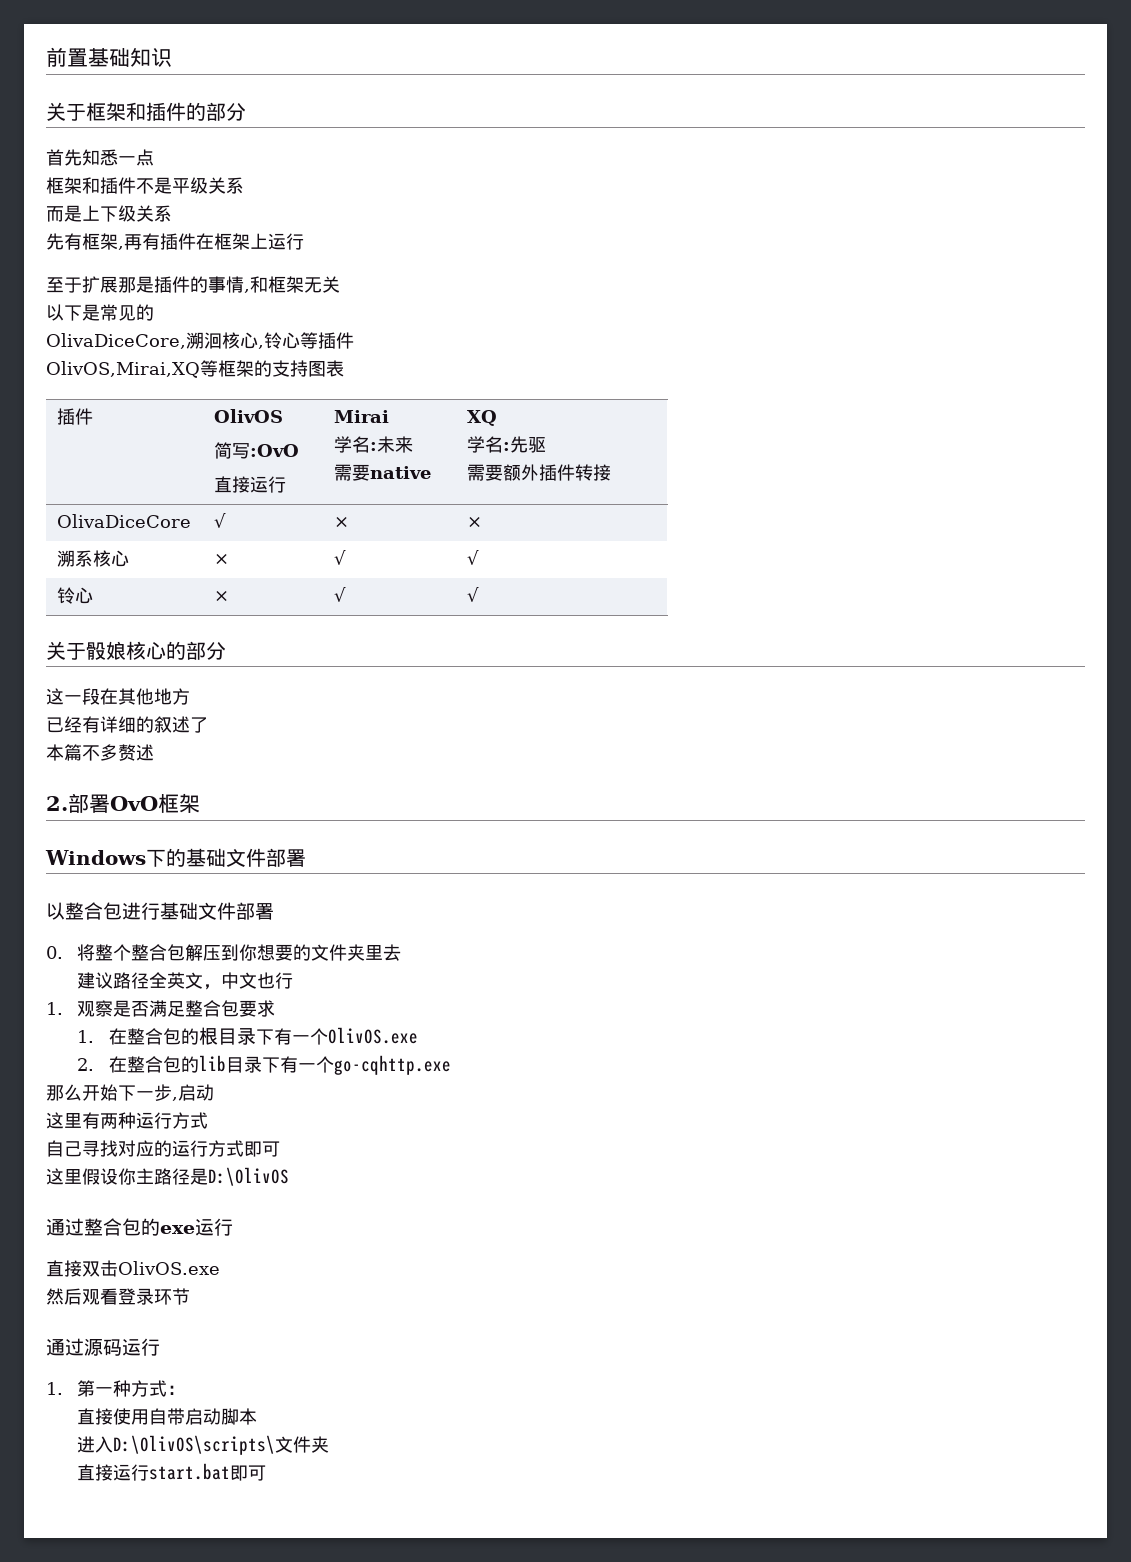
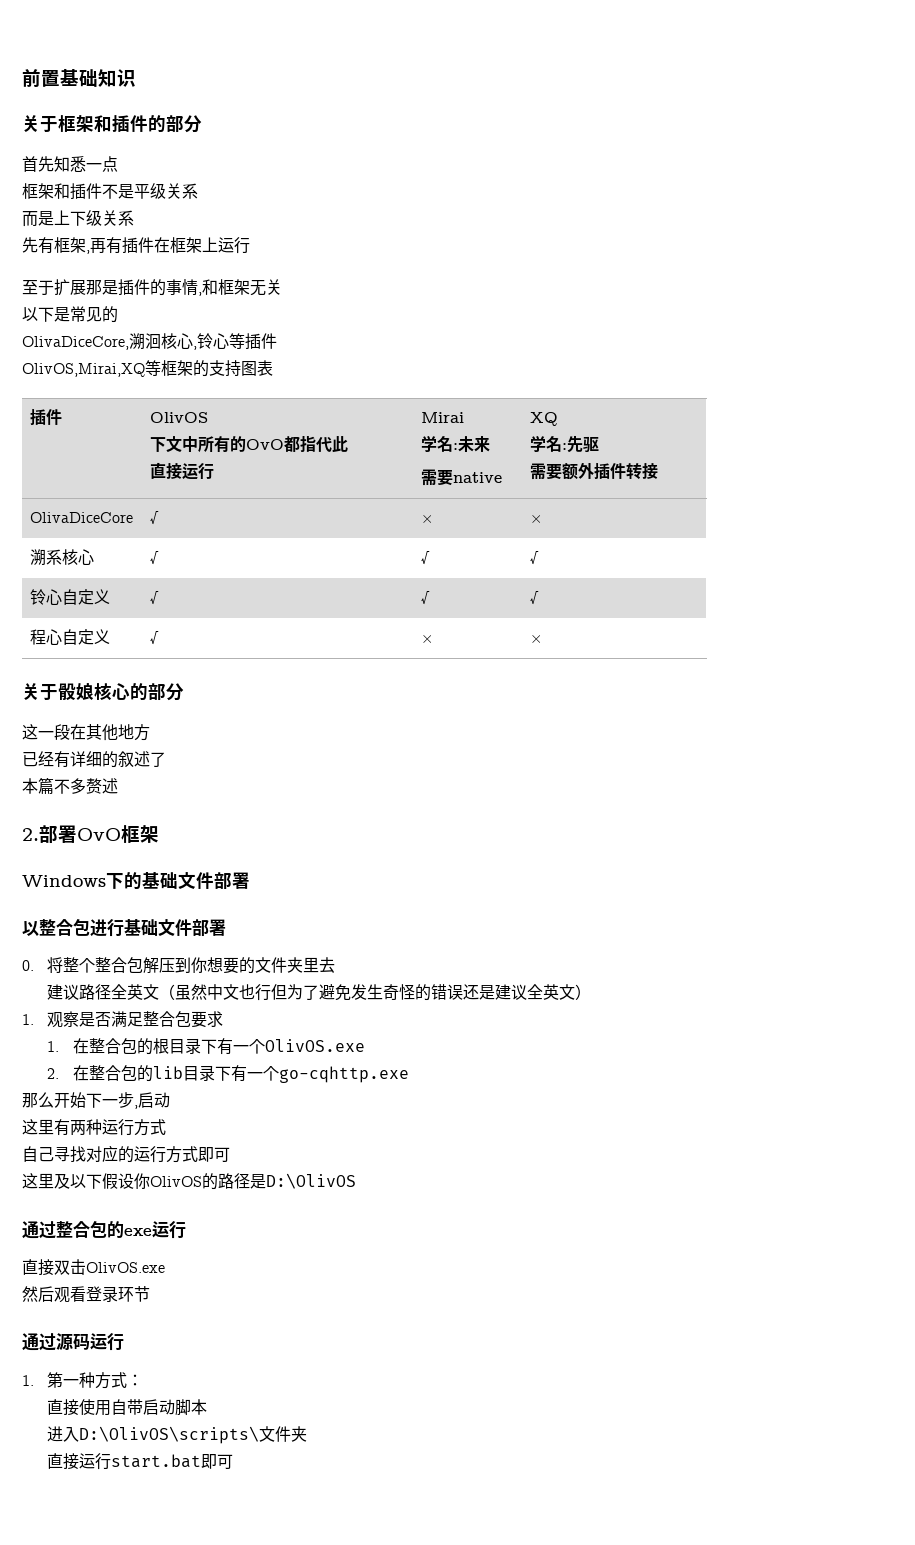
  插件 | OlivOS
- 简写:OvO
+ 下文中所有的OvO都指代此
- 溯系核心 | × | √ | √
+ 溯系核心 | √ | √ | √
- 铃心 | × | √ | √
+ 铃心自定义 | √ | √ | √
+ 程心自定义 | √ | × | ×
- 建议路径全英文，中文也行
+ 建议路径全英文（虽然中文也行但为了避免发生奇怪的错误还是建议全英文）
- 这里假设你主路径是D:\OlivOS
+ 这里及以下假设你OlivOS的路径是D:\OlivOS

